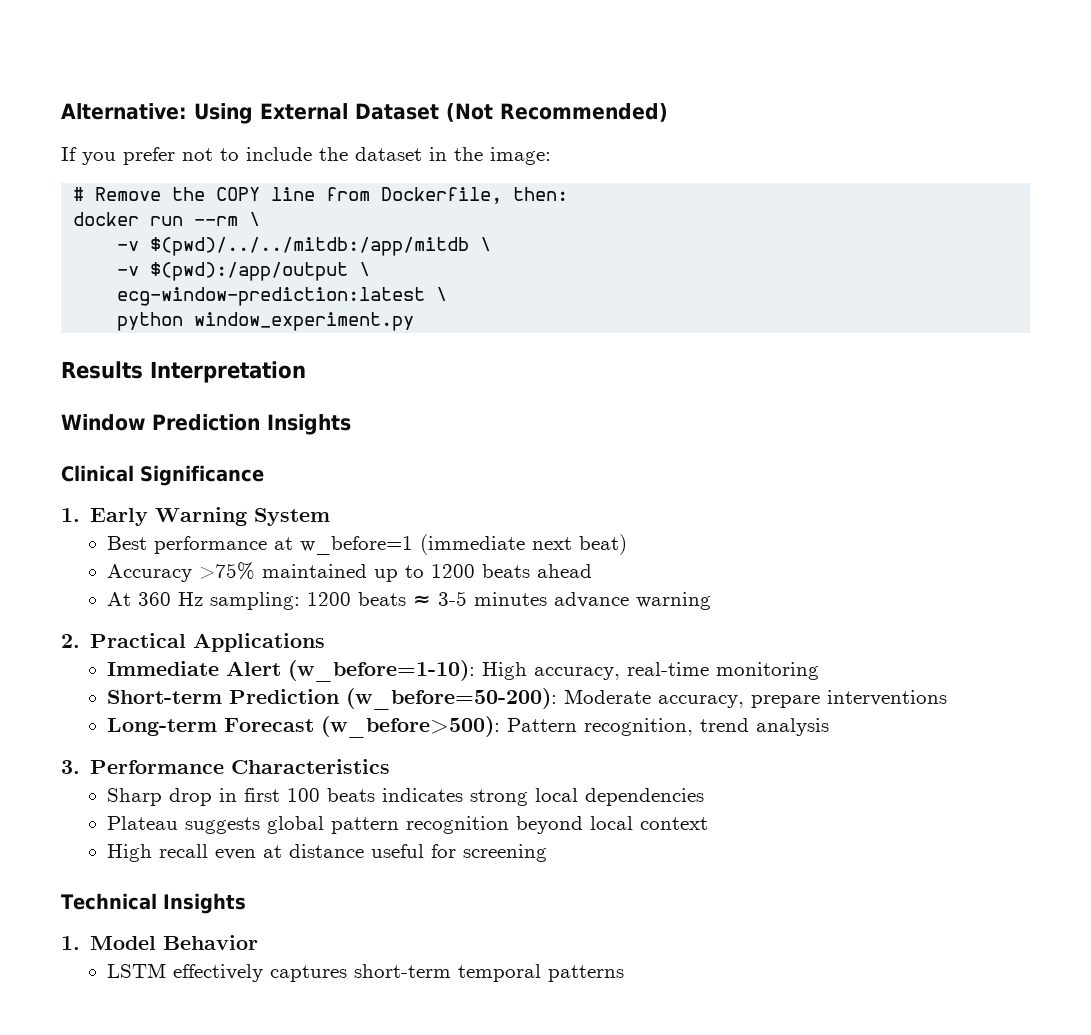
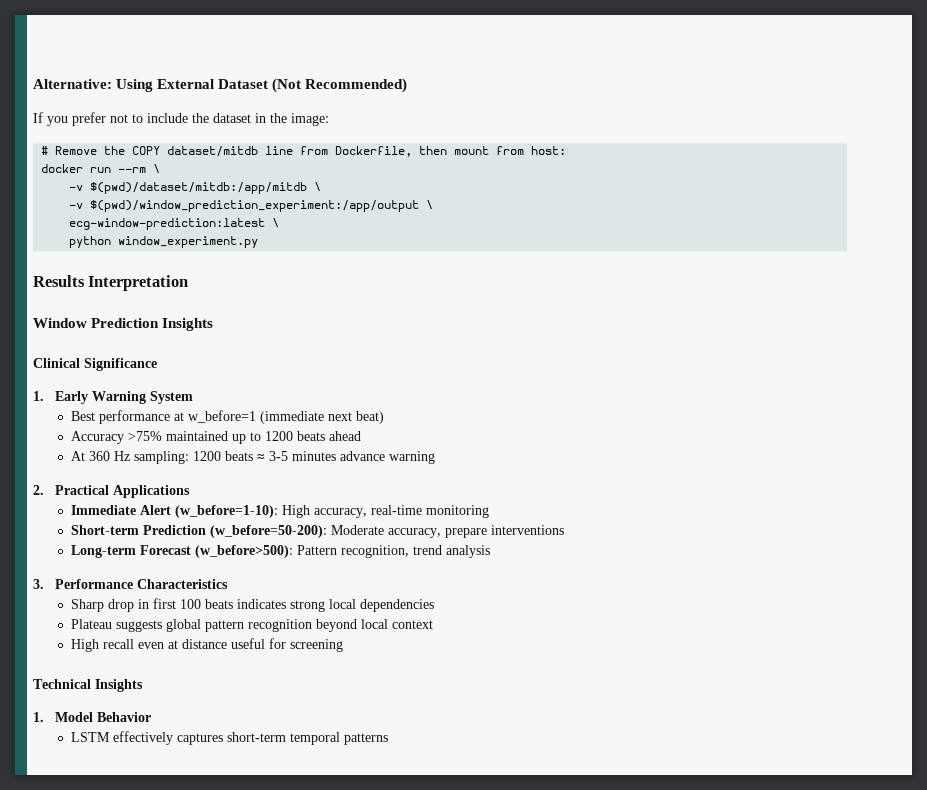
- # Remove the COPY line from Dockerfile, then:
+ # Remove the COPY dataset/mitdb line from Dockerfile, then mount from host:
- -v $(pwd)/../../mitdb:/app/mitdb \
- -v $(pwd):/app/output \
+ -v $(pwd)/dataset/mitdb:/app/mitdb \
+ -v $(pwd)/window_prediction_experiment:/app/output \

